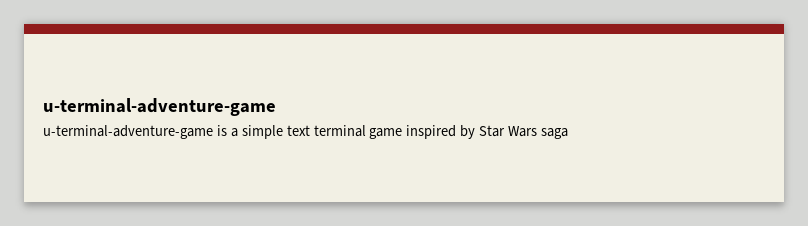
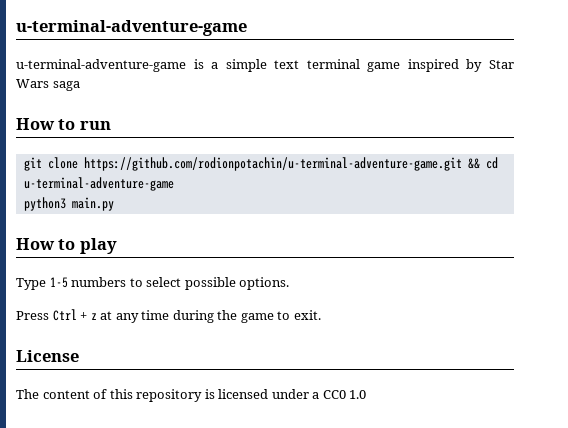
+ How to run
+ git clone https://github.com/rodionpotachin/u-terminal-adventure-game.git && cd u-terminal-adventure-game
+ python3 main.py
+ How to play
+ Type 1-5 numbers to select possible options.
+ Press Ctrl + z at any time during the game to exit.
+ License
+ The content of this repository is licensed under a CC0 1.0

